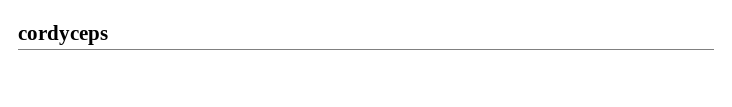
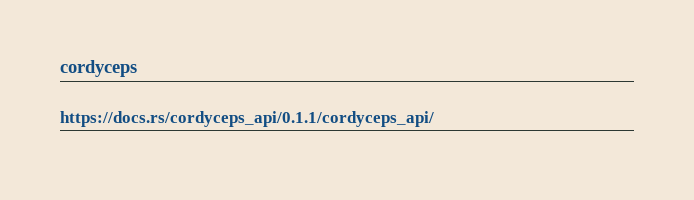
+ https://docs.rs/cordyceps_api/0.1.1/cordyceps_api/

